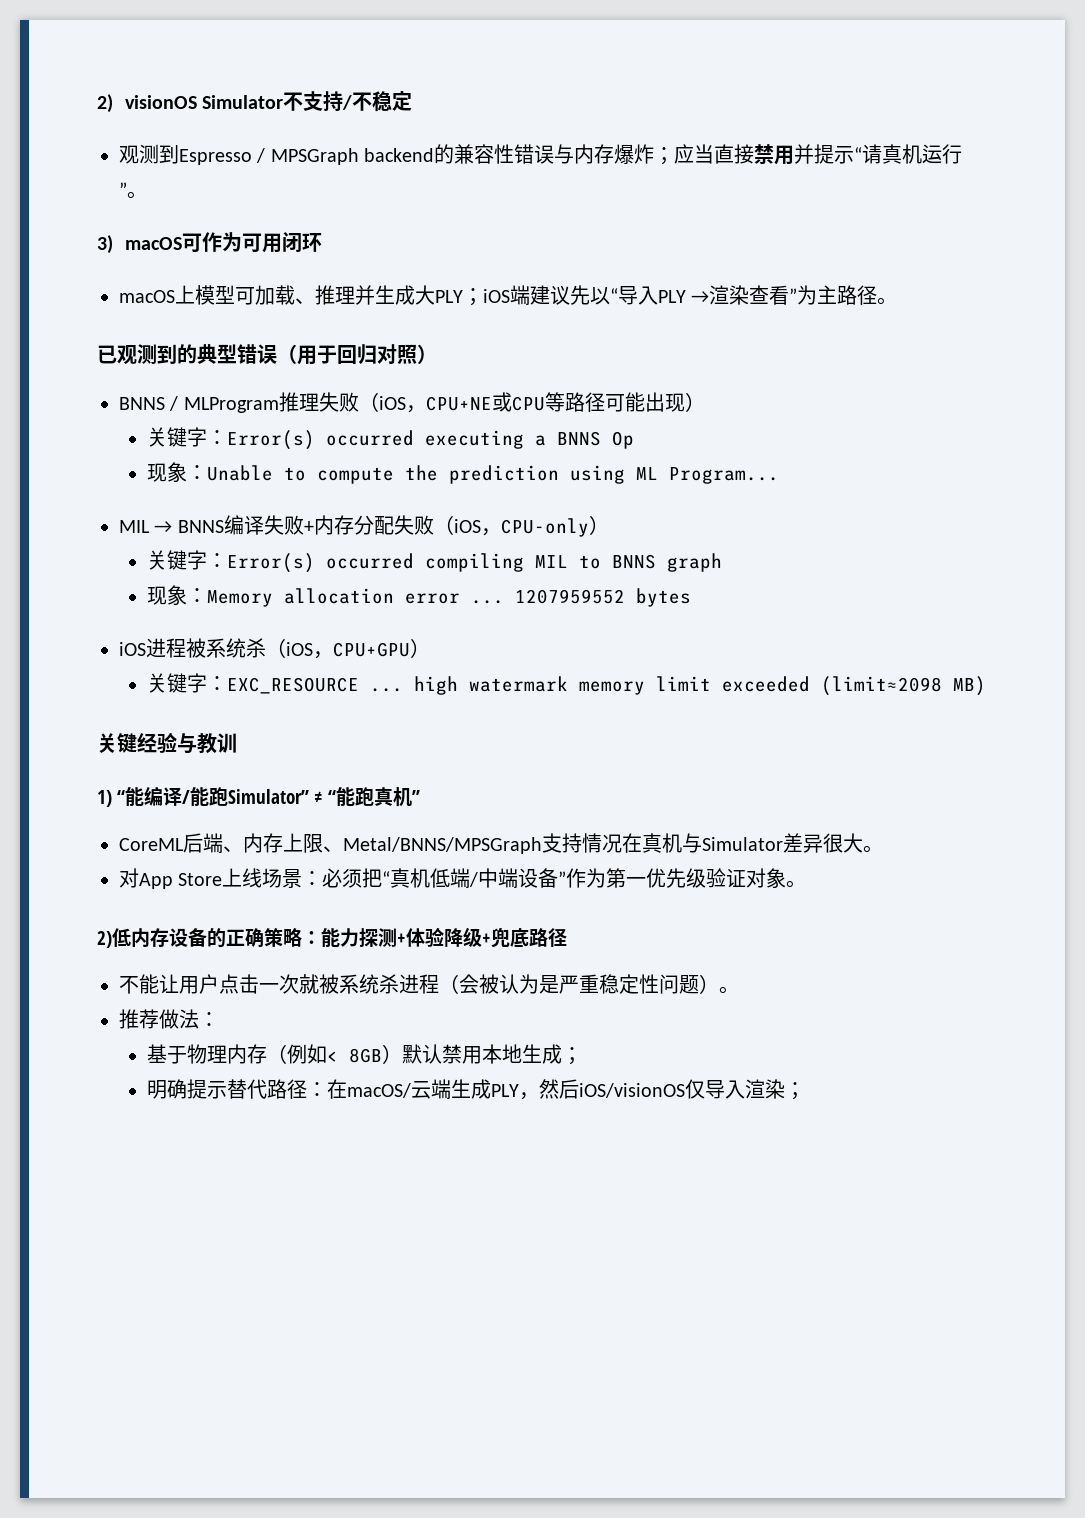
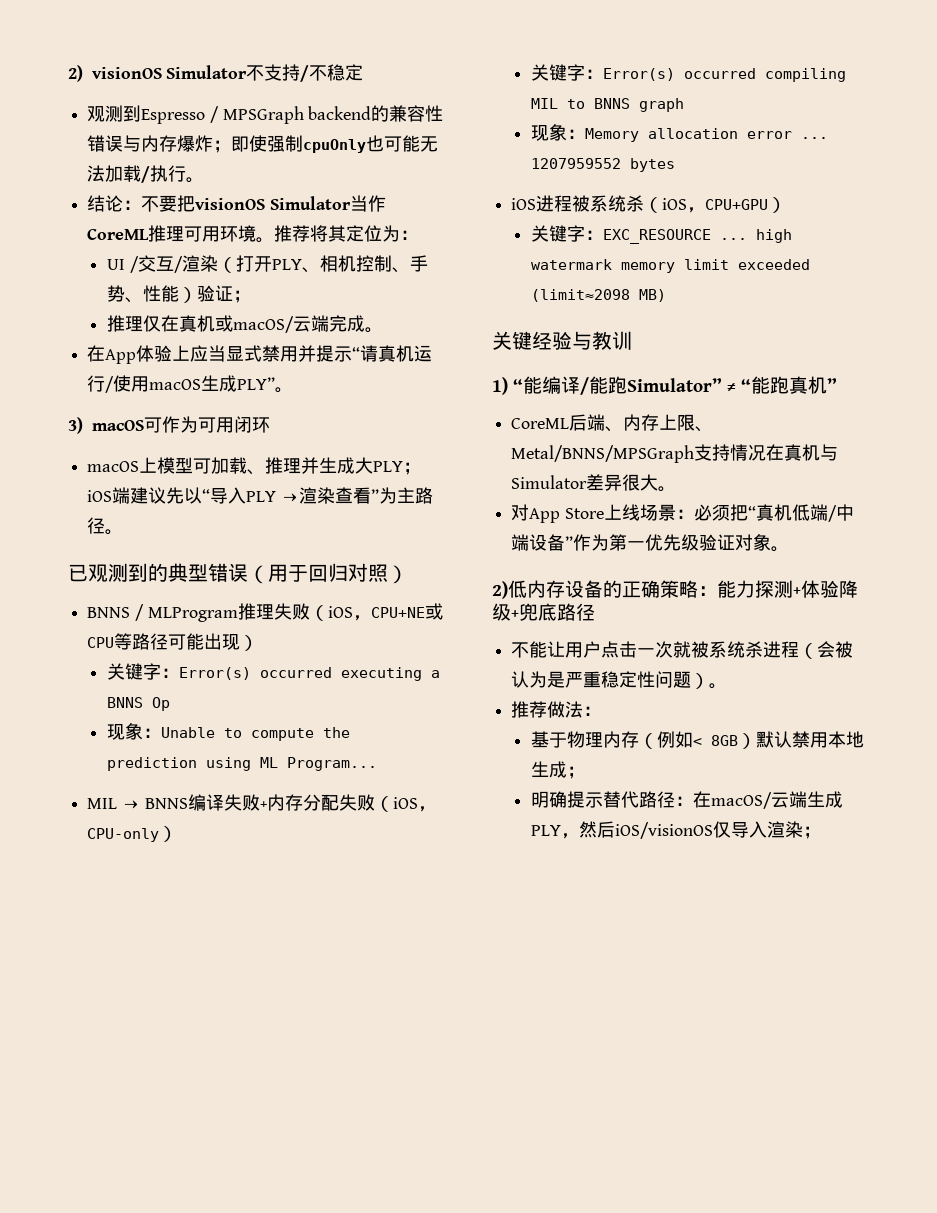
- 观测到Espresso / MPSGraph backend的兼容性错误与内存爆炸；应当直接禁用并提示“请真机运行”。
+ 观测到Espresso / MPSGraph backend的兼容性错误与内存爆炸；即使强制cpuOnly也可能无法加载/执行。
+ 结论：不要把visionOS Simulator当作CoreML推理可用环境。推荐将其定位为：
+ UI /交互/渲染（打开PLY、相机控制、手势、性能）验证；
+ 推理仅在真机或macOS/云端完成。
+ 在App体验上应当显式禁用并提示“请真机运行/使用macOS生成PLY”。

